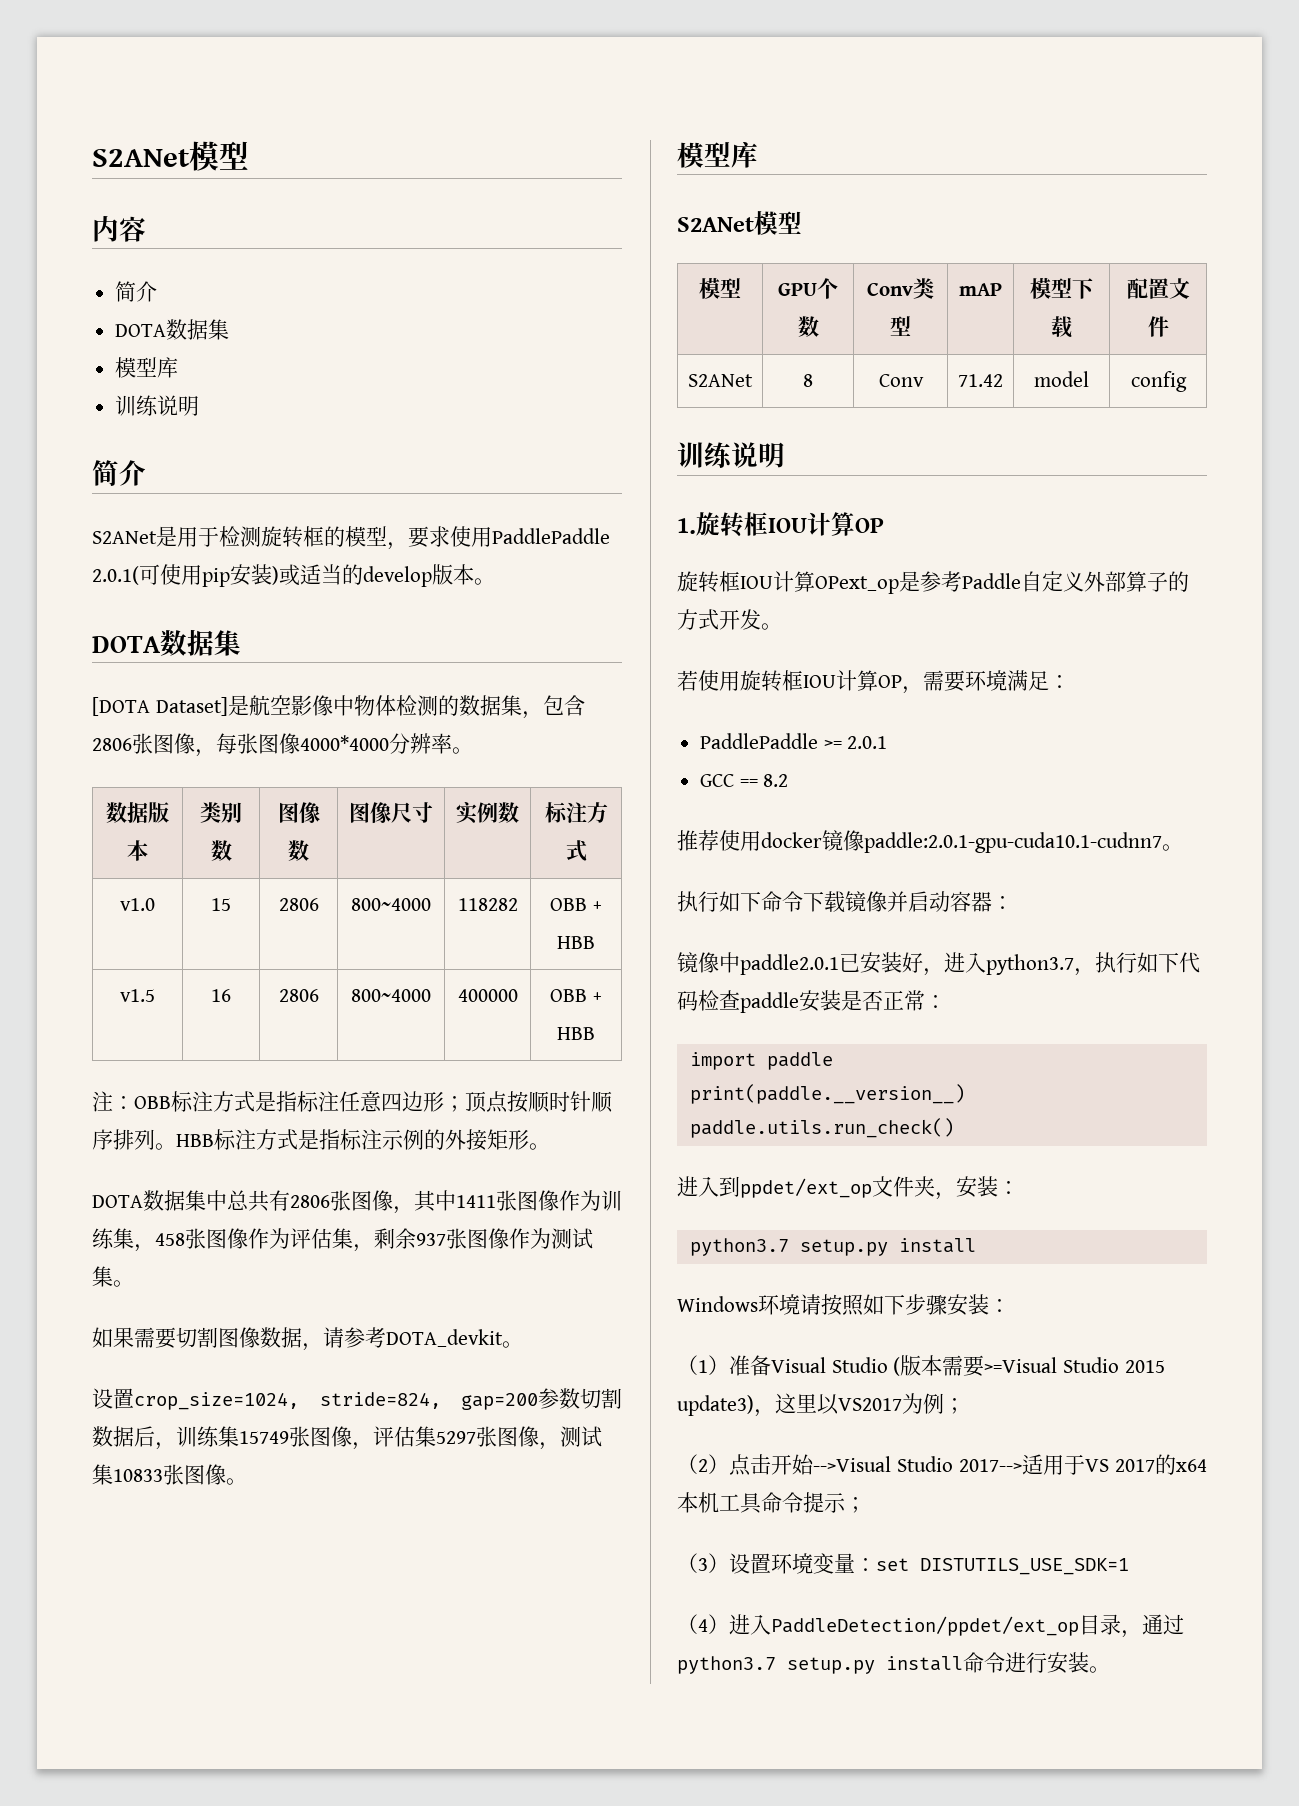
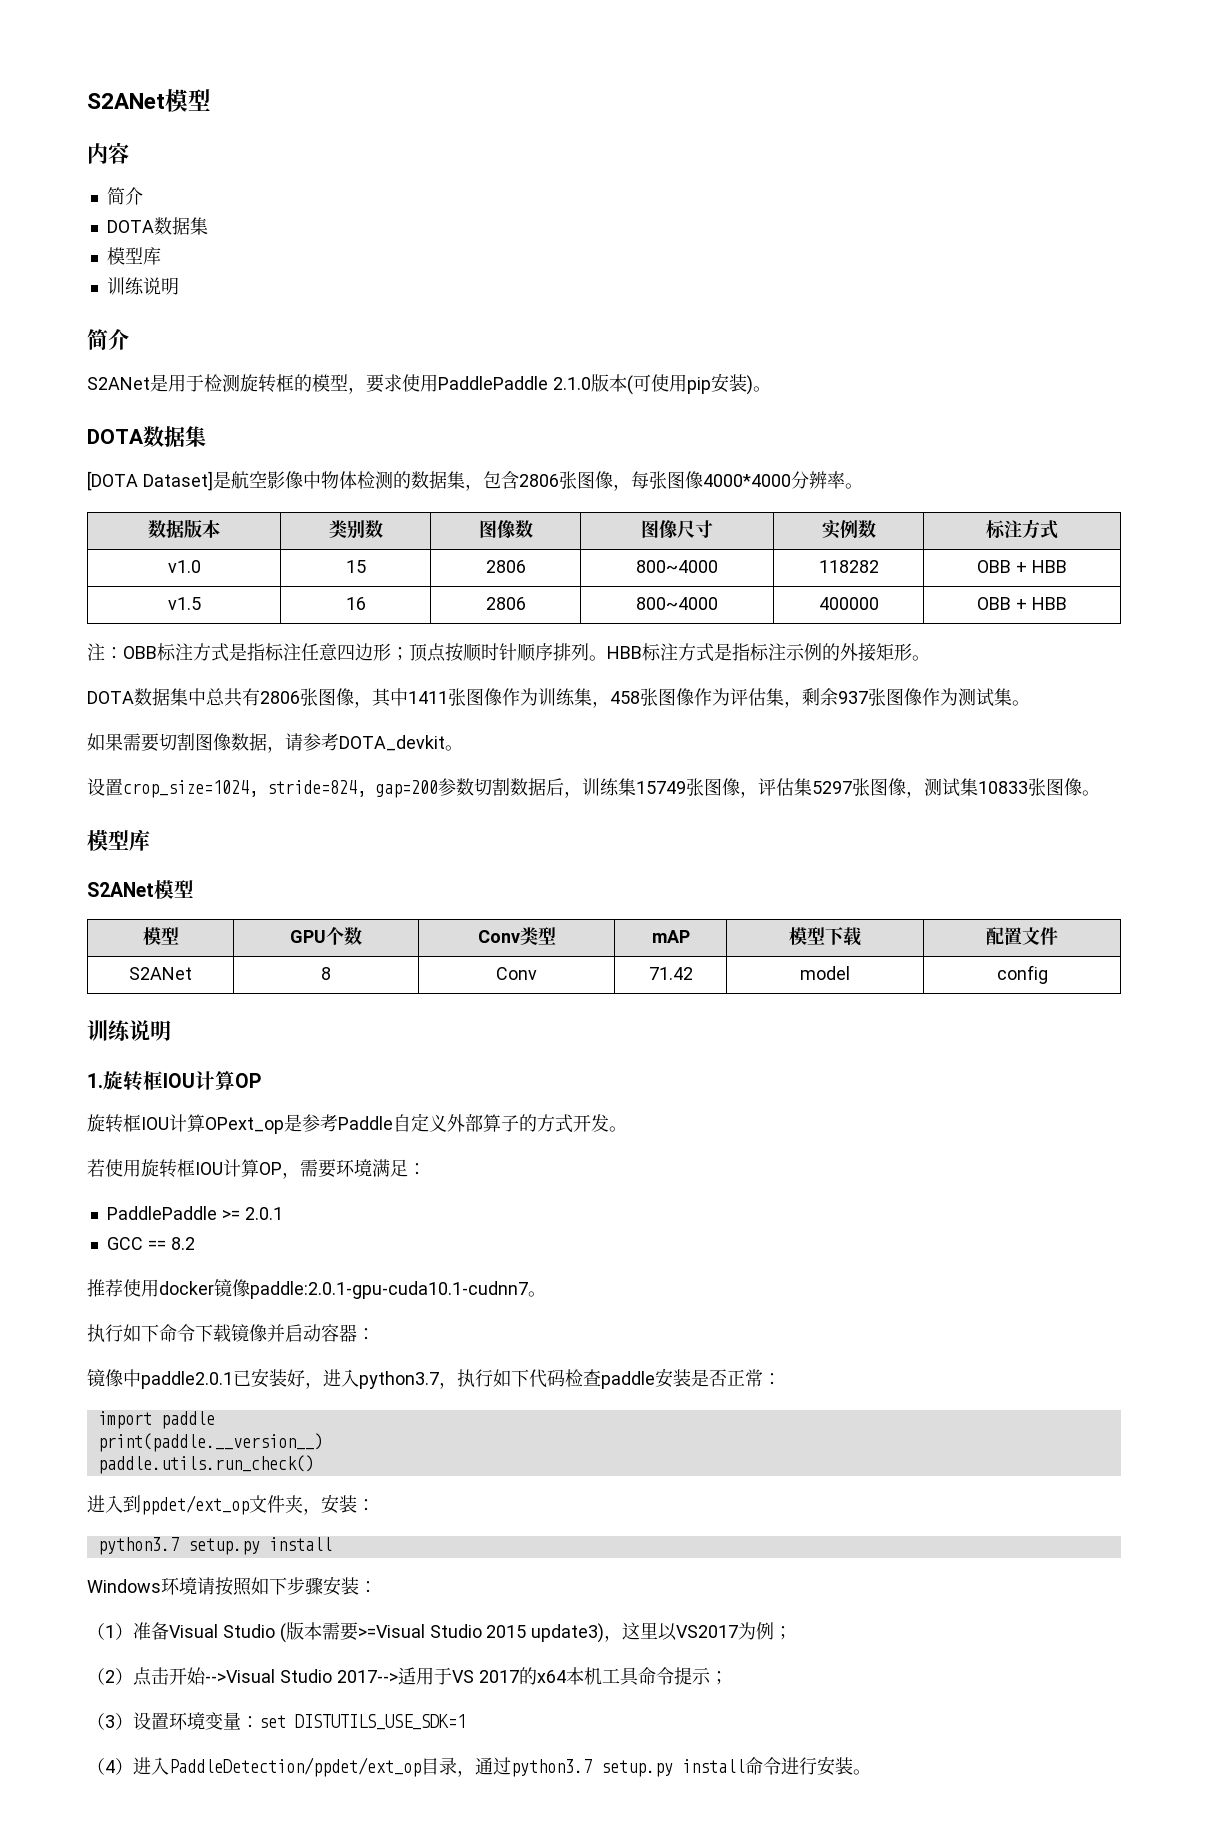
- S2ANet是用于检测旋转框的模型，要求使用PaddlePaddle 2.0.1(可使用pip安装)或适当的develop版本。
+ S2ANet是用于检测旋转框的模型，要求使用PaddlePaddle 2.1.0版本(可使用pip安装)。

